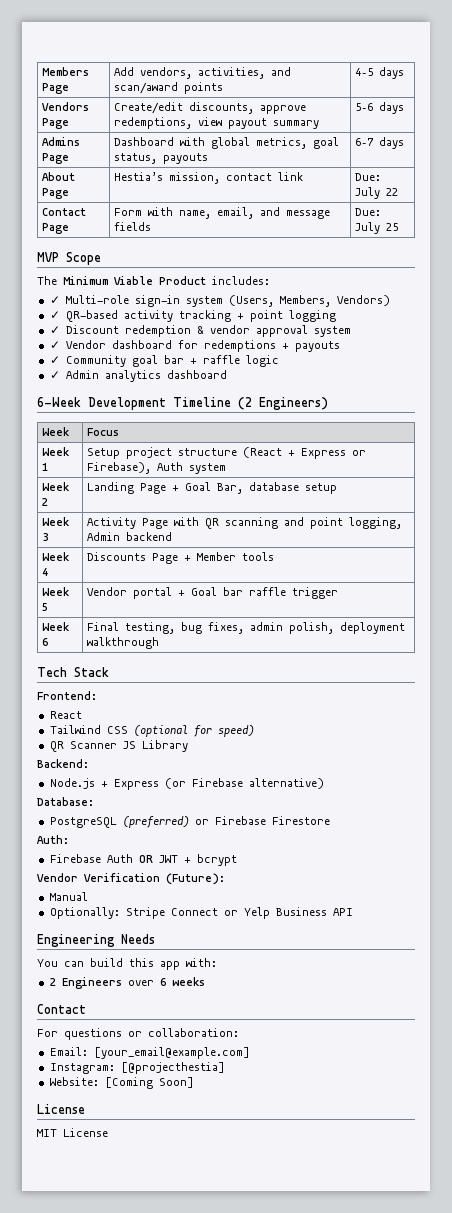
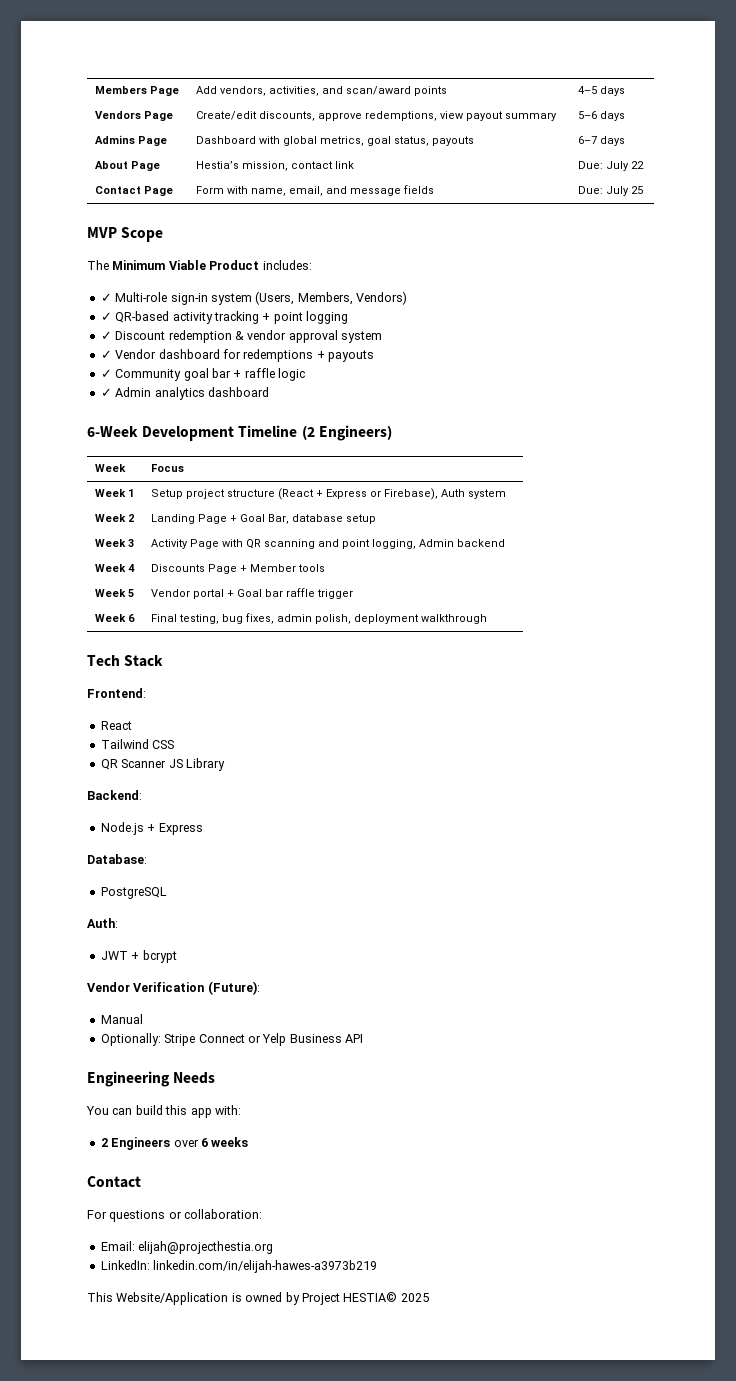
- Tailwind CSS (optional for speed)
+ Tailwind CSS
- Node.js + Express (or Firebase alternative)
+ Node.js + Express
- PostgreSQL (preferred) or Firebase Firestore
+ PostgreSQL
  Auth:
- Firebase Auth OR JWT + bcrypt
+ JWT + bcrypt
- Email: [your_email@example.com]
- Instagram: [@projecthestia]
- Website: [Coming Soon]
- License
- MIT License
+ Email: elijah@projecthestia.org
+ LinkedIn: linkedin.com/in/elijah-hawes-a3973b219
+ This Website/Application is owned by Project HESTIA© 2025

